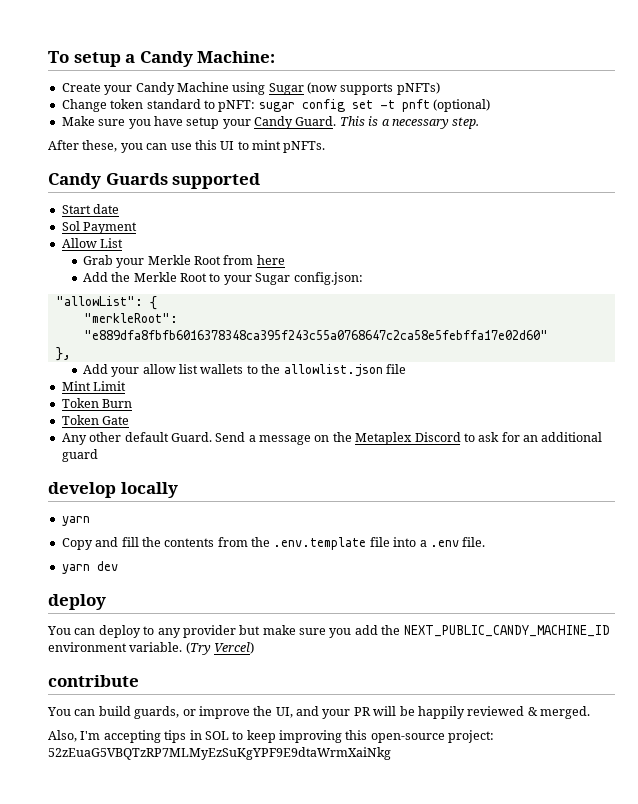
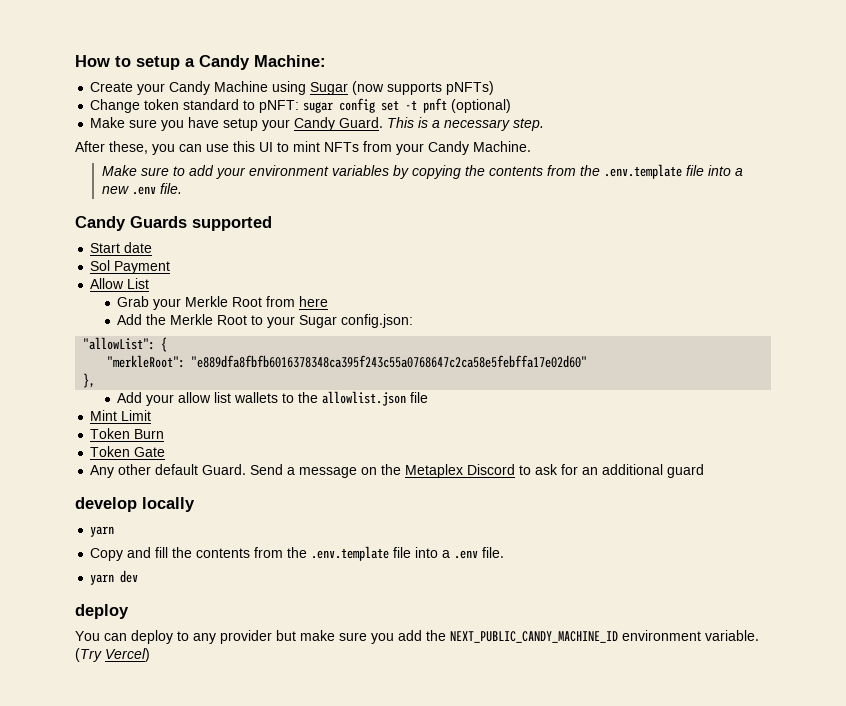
- To setup a Candy Machine:
+ How to setup a Candy Machine:
- After these, you can use this UI to mint pNFTs.
+ After these, you can use this UI to mint NFTs from your Candy Machine.
+ Make sure to add your environment variables by copying the contents from the .env.template file into a new .env file.
- contribute
- You can build guards, or improve the UI, and your PR will be happily reviewed & merged.
- Also, I'm accepting tips in SOL to keep improving this open-source project: 52zEuaG5VBQTzRP7MLMyEzSuKgYPF9E9dtaWrmXaiNkg

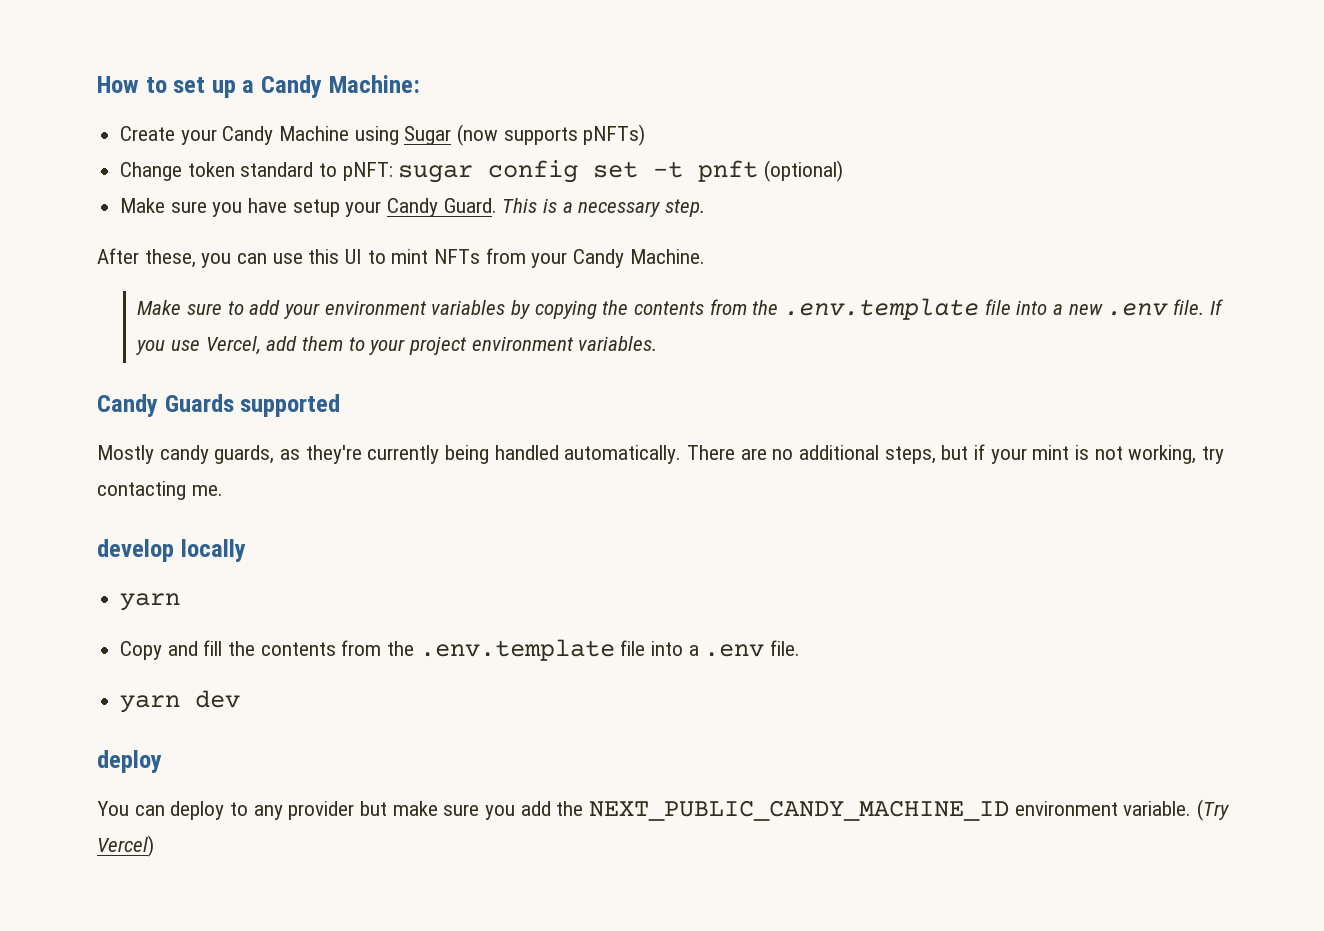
- How to setup a Candy Machine:
+ How to set up a Candy Machine:
- Make sure to add your environment variables by copying the contents from the .env.template file into a new .env file.
+ Make sure to add your environment variables by copying the contents from the .env.template file into a new .env file. If you use Vercel, add them to your project environment variables.
  Candy Guards supported
- Start date
- Sol Payment
- Allow List
- Grab your Merkle Root from here
- Add the Merkle Root to your Sugar config.json:
- "allowList": {
- "merkleRoot": "e889dfa8fbfb6016378348ca395f243c55a0768647c2ca58e5febffa17e02d60"
- },
- Add your allow list wallets to the allowlist.json file
- Mint Limit
- Token Burn
- Token Gate
- Any other default Guard. Send a message on the Metaplex Discord to ask for an additional guard
+ Mostly candy guards, as they're currently being handled automatically. There are no additional steps, but if your mint is not working, try contacting me.

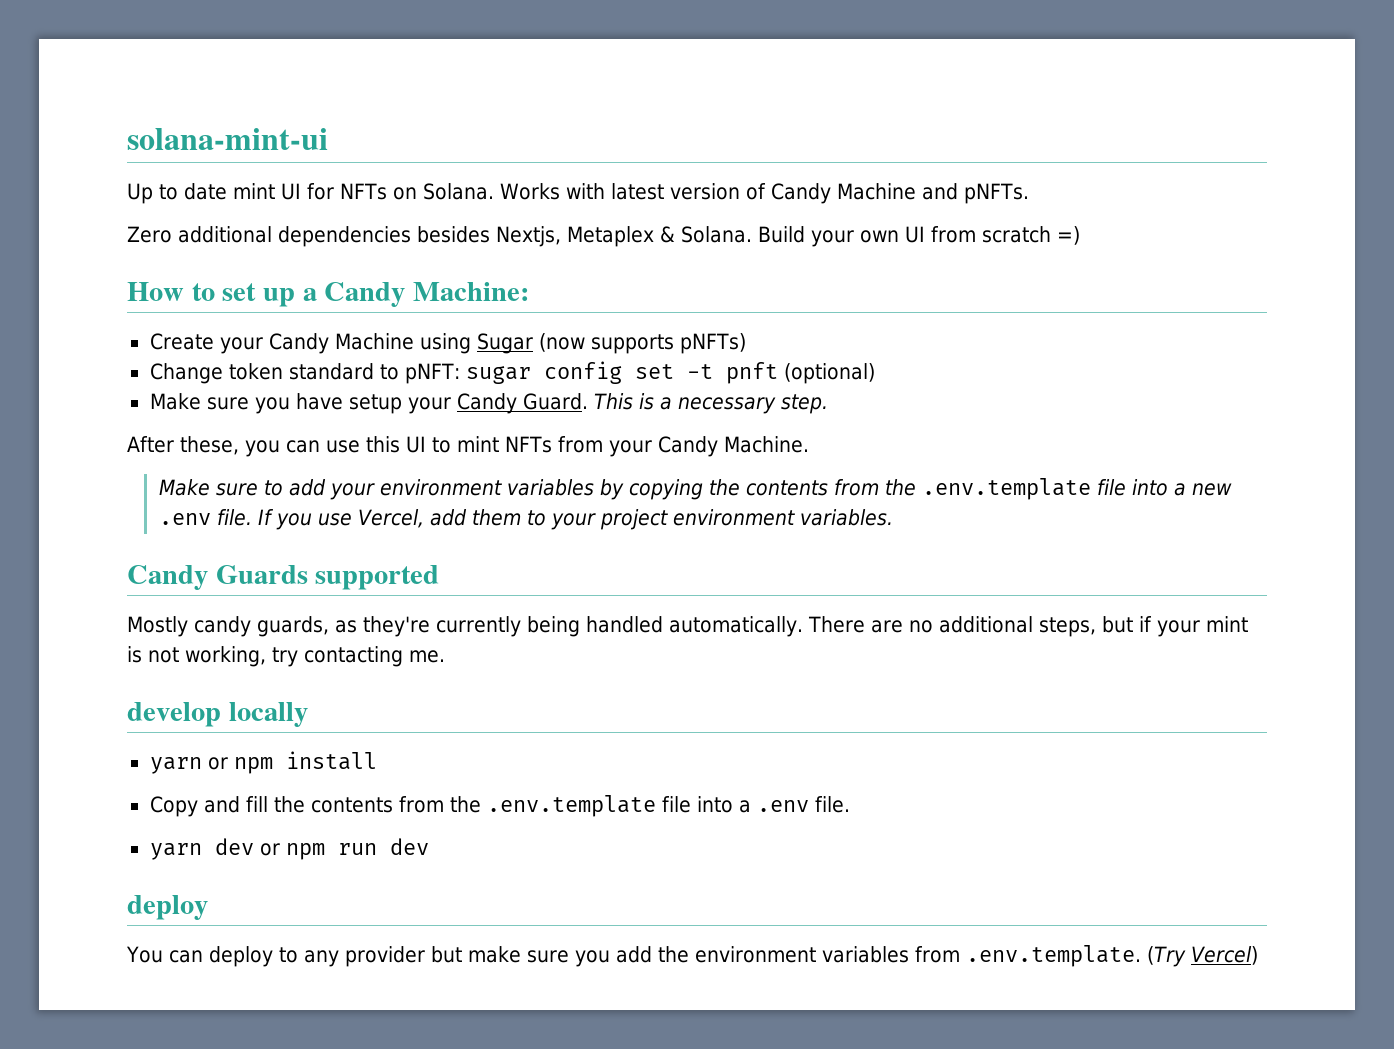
+ solana-mint-ui
+ Up to date mint UI for NFTs on Solana. Works with latest version of Candy Machine and pNFTs.
+ Zero additional dependencies besides Nextjs, Metaplex & Solana. Build your own UI from scratch =)
  develop locally
- yarn
+ yarn or npm install
- yarn dev
+ yarn dev or npm run dev
- You can deploy to any provider but make sure you add the NEXT_PUBLIC_CANDY_MACHINE_ID environment variable. (Try Vercel)
+ You can deploy to any provider but make sure you add the environment variables from .env.template. (Try Vercel)

